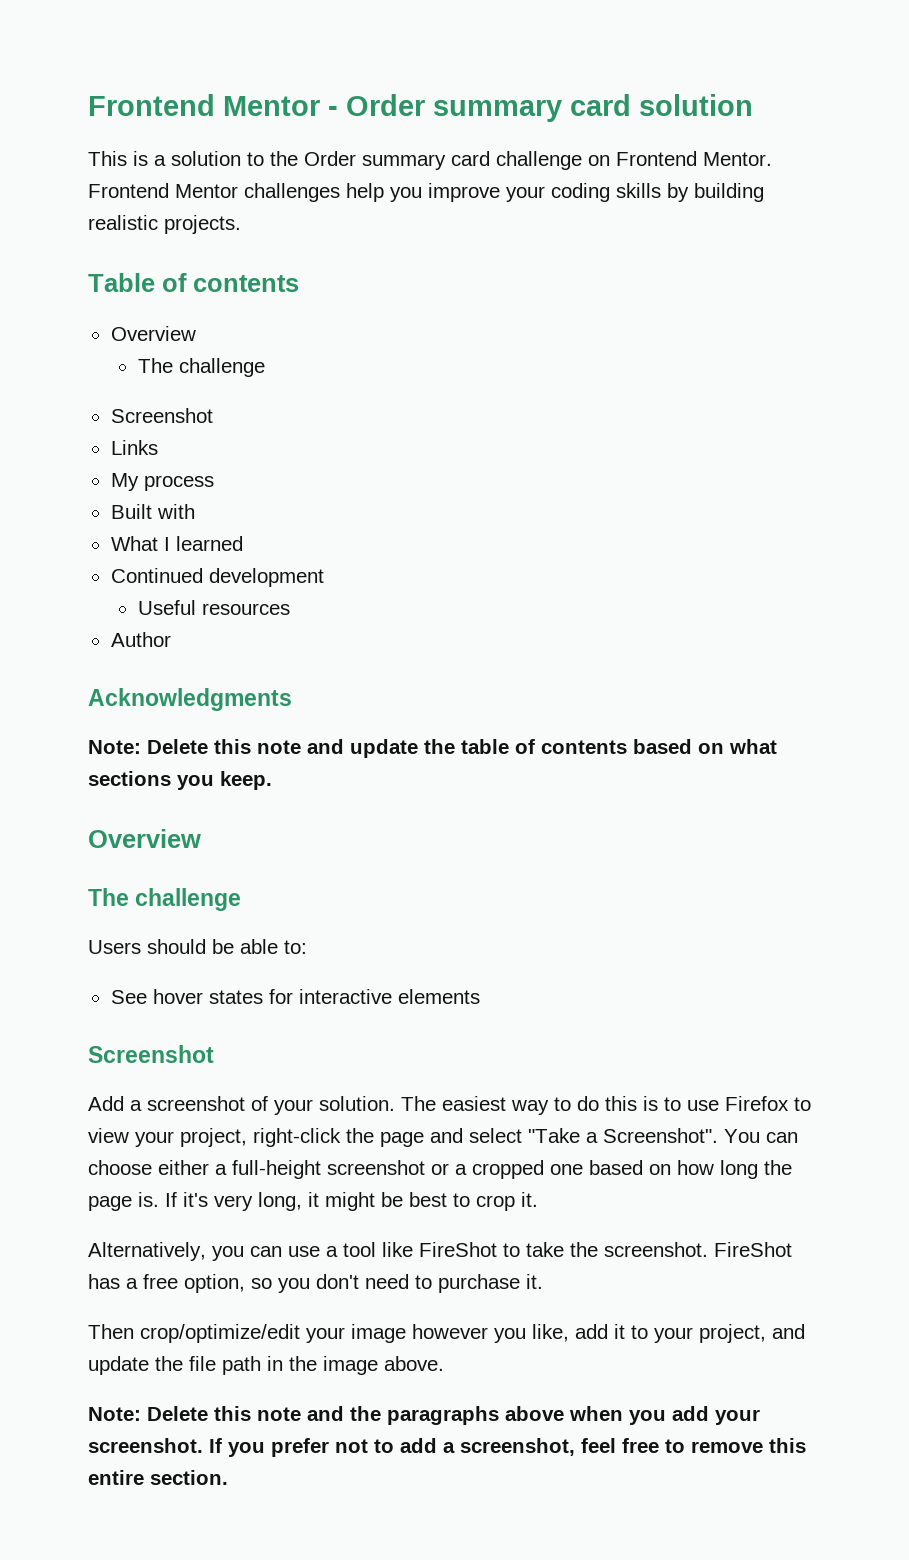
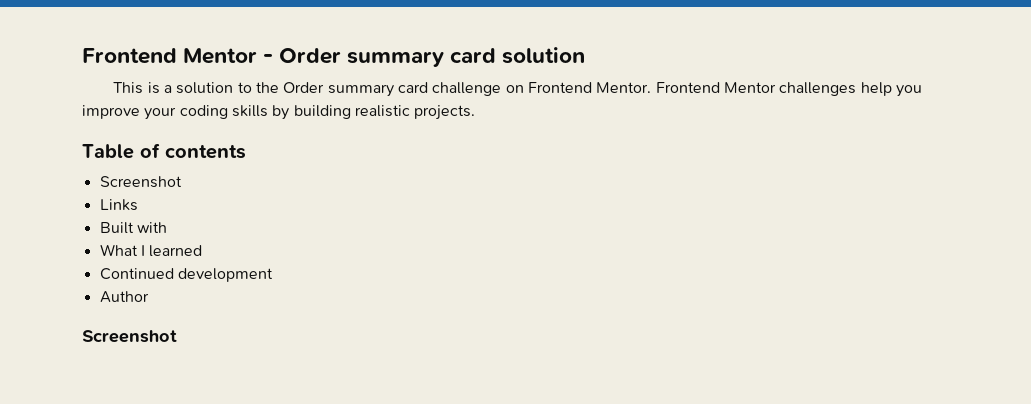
  Table of contents
- Overview
- The challenge
- My process
- Useful resources
  Author
- Acknowledgments
- Note: Delete this note and update the table of contents based on what sections you keep.
- Overview
- The challenge
- Users should be able to:
- See hover states for interactive elements
  Screenshot
- Add a screenshot of your solution. The easiest way to do this is to use Firefox to view your project, right-click the page and select "Take a Screenshot". You can choose either a full-height screenshot or a cropped one based on how long the page is. If it's very long, it might be best to crop it.
- Alternatively, you can use a tool like FireShot to take the screenshot. FireShot has a free option, so you don't need to purchase it.
- Then crop/optimize/edit your image however you like, add it to your project, and update the file path in the image above.
- Note: Delete this note and the paragraphs above when you add your screenshot. If you prefer not to add a screenshot, feel free to remove this entire section.

